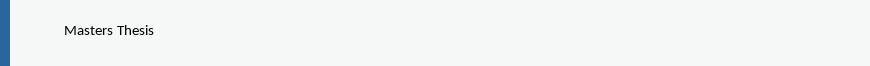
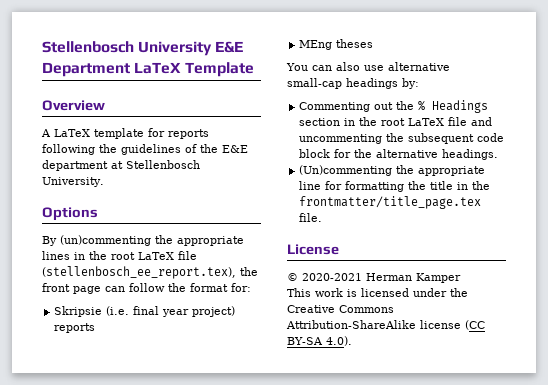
- Masters Thesis
+ Stellenbosch University E&E Department LaTeX Template
+ Overview
+ A LaTeX template for reports following the guidelines of the E&E department at Stellenbosch University.
+ Options
+ By (un)commenting the appropriate lines in the root LaTeX file (stellenbosch_ee_report.tex), the front page can follow the format for:
+ Skripsie (i.e. final year project) reports
+ MEng theses
+ You can also use alternative small-cap headings by:
+ Commenting out the % Headings section in the root LaTeX file and uncommenting the subsequent code block for the alternative headings.
+ (Un)commenting the appropriate line for formatting the title in the frontmatter/title_page.tex file.
+ License
+ © 2020-2021 Herman Kamper
+ This work is licensed under the Creative Commons Attribution-ShareAlike license (CC BY-SA 4.0).

